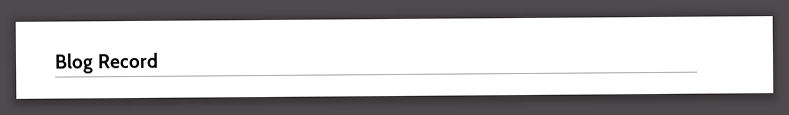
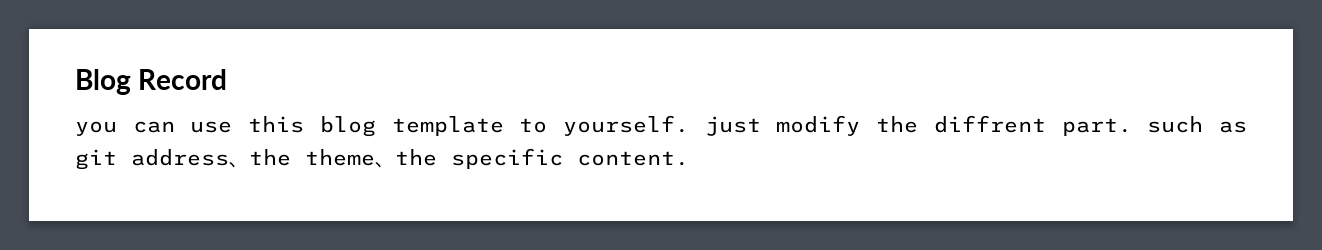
+ you can use this blog template to yourself. just modify the diffrent part. such as git address、the theme、the specific content.

